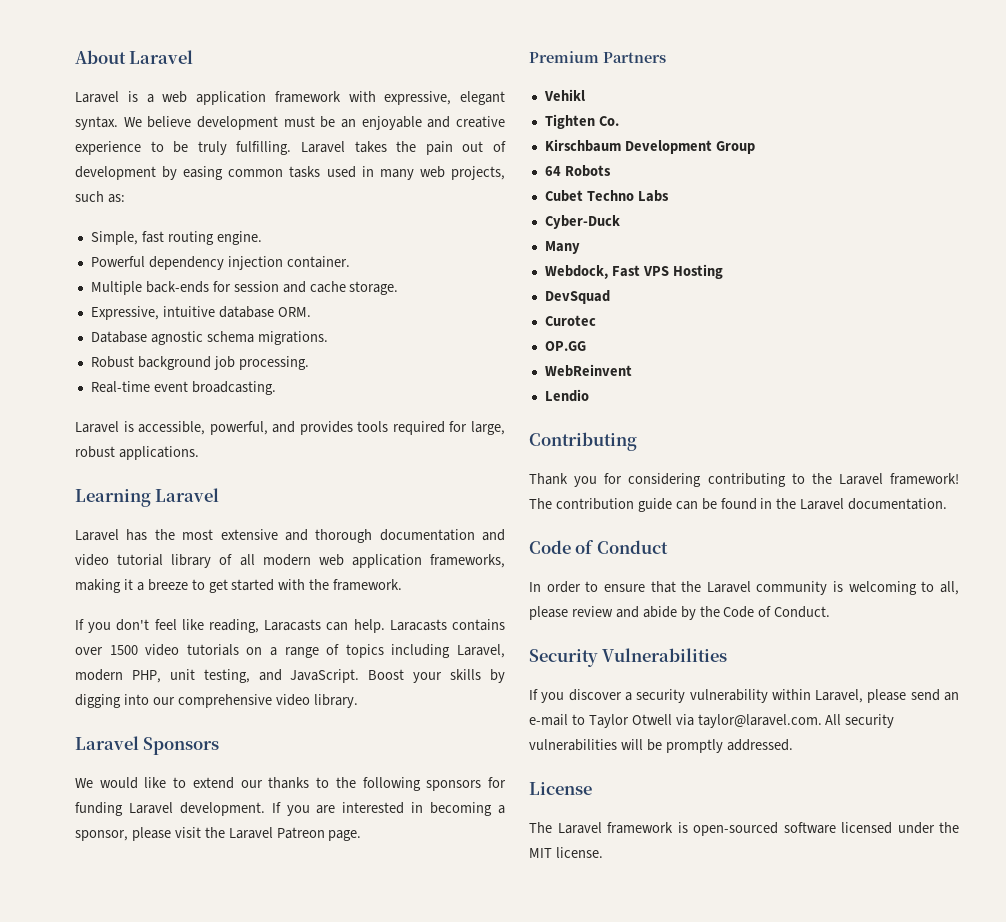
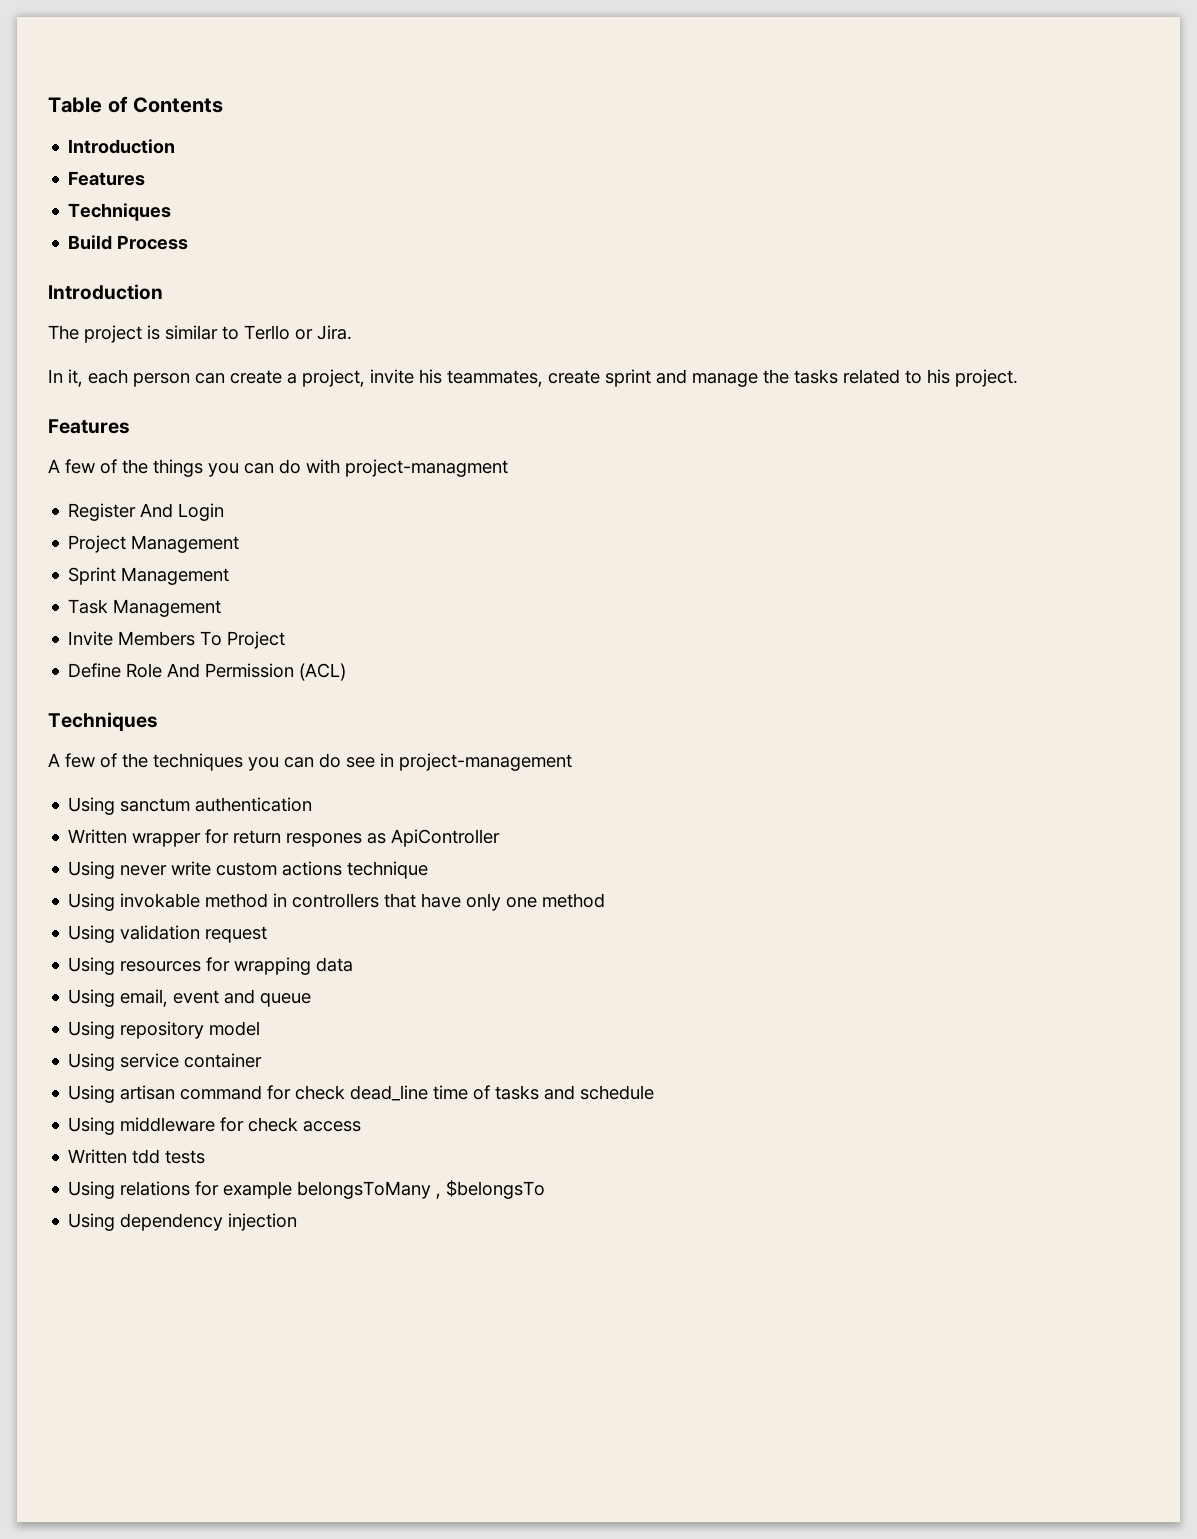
- About Laravel
- Laravel is a web application framework with expressive, elegant syntax. We believe development must be an enjoyable and creative experience to be truly fulfilling. Laravel takes the pain out of development by easing common tasks used in many web projects, such as:
- Simple, fast routing engine.
- Powerful dependency injection container.
- Multiple back-ends for session and cache storage.
- Expressive, intuitive database ORM.
- Database agnostic schema migrations.
- Robust background job processing.
- Real-time event broadcasting.
- Laravel is accessible, powerful, and provides tools required for large, robust applications.
- Learning Laravel
- Laravel has the most extensive and thorough documentation and video tutorial library of all modern web application frameworks, making it a breeze to get started with the framework.
- If you don't feel like reading, Laracasts can help. Laracasts contains over 1500 video tutorials on a range of topics including Laravel, modern PHP, unit testing, and JavaScript. Boost your skills by digging into our comprehensive video library.
- Laravel Sponsors
- We would like to extend our thanks to the following sponsors for funding Laravel development. If you are interested in becoming a sponsor, please visit the Laravel Patreon page.
- Premium Partners
- Vehikl
- Tighten Co.
- Kirschbaum Development Group
- 64 Robots
- Cubet Techno Labs
- Cyber-Duck
- Many
- Webdock, Fast VPS Hosting
- DevSquad
- Curotec
- OP.GG
- WebReinvent
- Lendio
- Contributing
- Thank you for considering contributing to the Laravel framework! The contribution guide can be found in the Laravel documentation.
- Code of Conduct
- In order to ensure that the Laravel community is welcoming to all, please review and abide by the Code of Conduct.
- Security Vulnerabilities
- If you discover a security vulnerability within Laravel, please send an e-mail to Taylor Otwell via taylor@laravel.com. All security vulnerabilities will be promptly addressed.
- License
- The Laravel framework is open-sourced software licensed under the MIT license.
+ Table of Contents
+ Introduction
+ Features
+ Techniques
+ Build Process
+ Introduction
+ The project is similar to Terllo or Jira.
+ In it, each person can create a project, invite his teammates, create sprint and manage the tasks related to his project.
+ Features
+ A few of the things you can do with project-managment
+ Register And Login
+ Project Management
+ Sprint Management
+ Task Management
+ Invite Members To Project
+ Define Role And Permission (ACL)
+ Techniques
+ A few of the techniques you can do see in project-management
+ Using sanctum authentication
+ Written wrapper for return respones as ApiController
+ Using never write custom actions technique
+ Using invokable method in controllers that have only one method
+ Using validation request
+ Using resources for wrapping data
+ Using email, event and queue
+ Using repository model
+ Using service container
+ Using artisan command for check dead_line time of tasks and schedule
+ Using middleware for check access
+ Written tdd tests
+ Using relations for example belongsToMany , $belongsTo
+ Using dependency injection

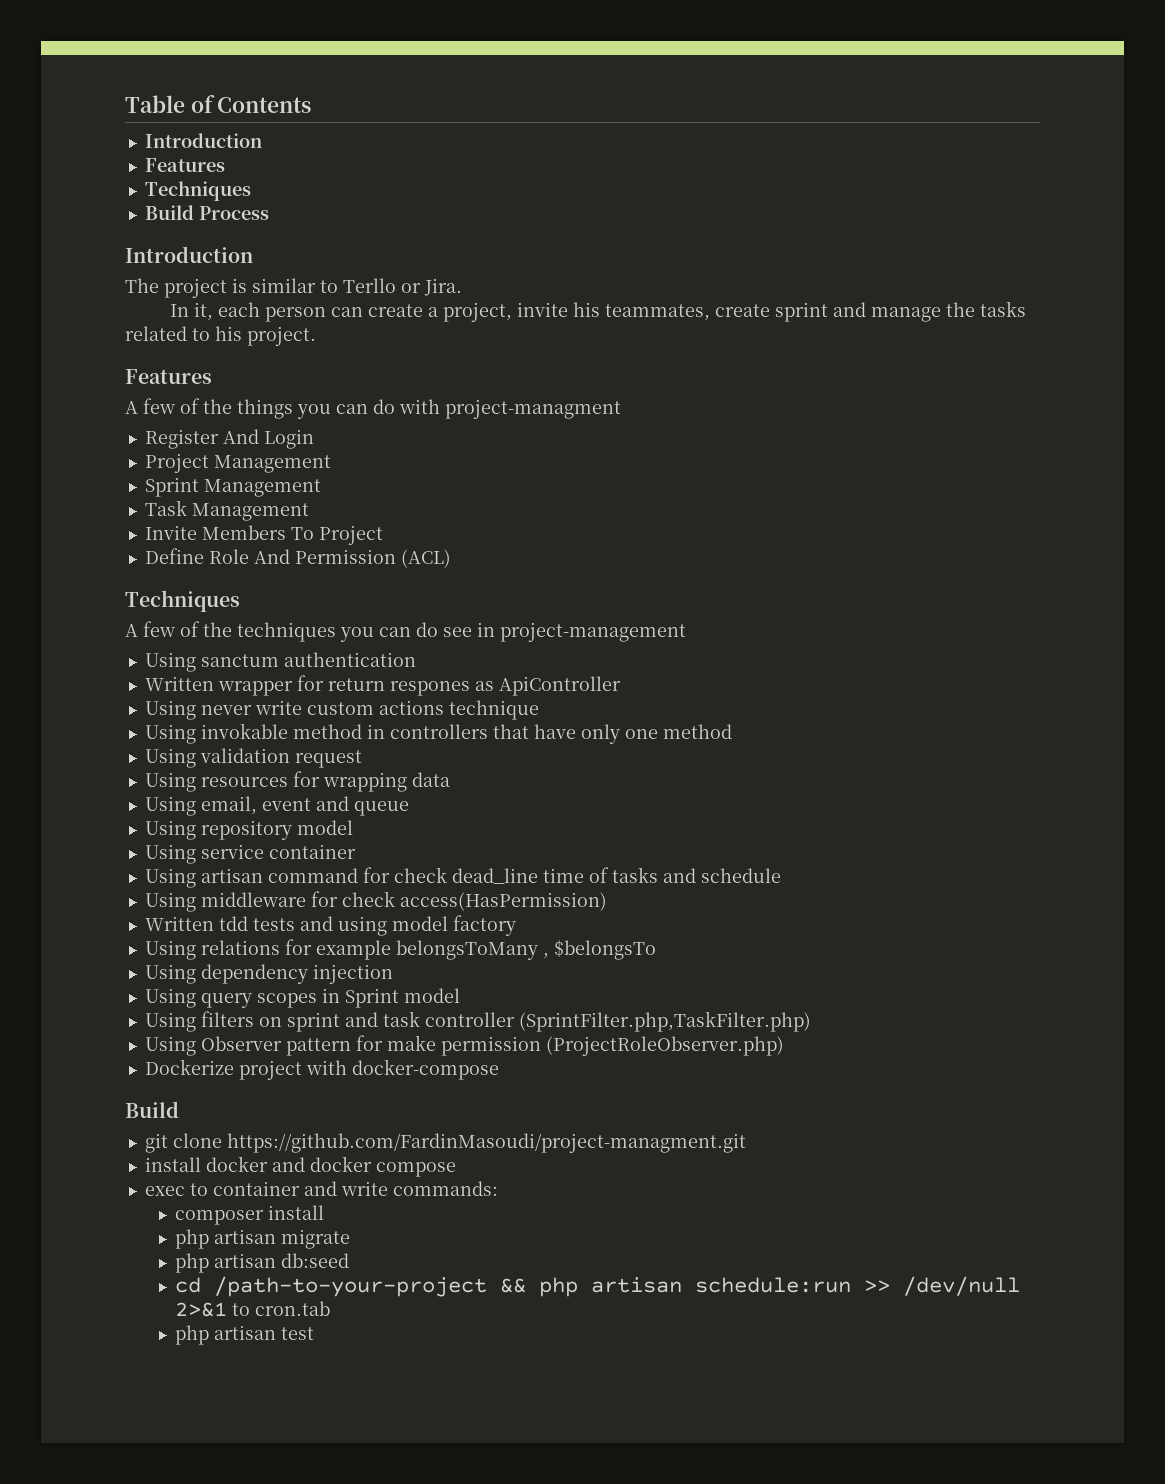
- Using middleware for check access
+ Using middleware for check access(HasPermission)
- Written tdd tests
+ Written tdd tests and using model factory
+ Using query scopes in Sprint model
+ Using filters on sprint and task controller (SprintFilter.php,TaskFilter.php)
+ Using Observer pattern for make permission (ProjectRoleObserver.php)
+ Dockerize project with docker-compose
+ Build
+ git clone https://github.com/FardinMasoudi/project-managment.git
+ install docker and docker compose
+ exec to container and write commands:
+ composer install
+ php artisan migrate
+ php artisan db:seed
+ cd /path-to-your-project && php artisan schedule:run >> /dev/null 2>&1 to cron.tab
+ php artisan test

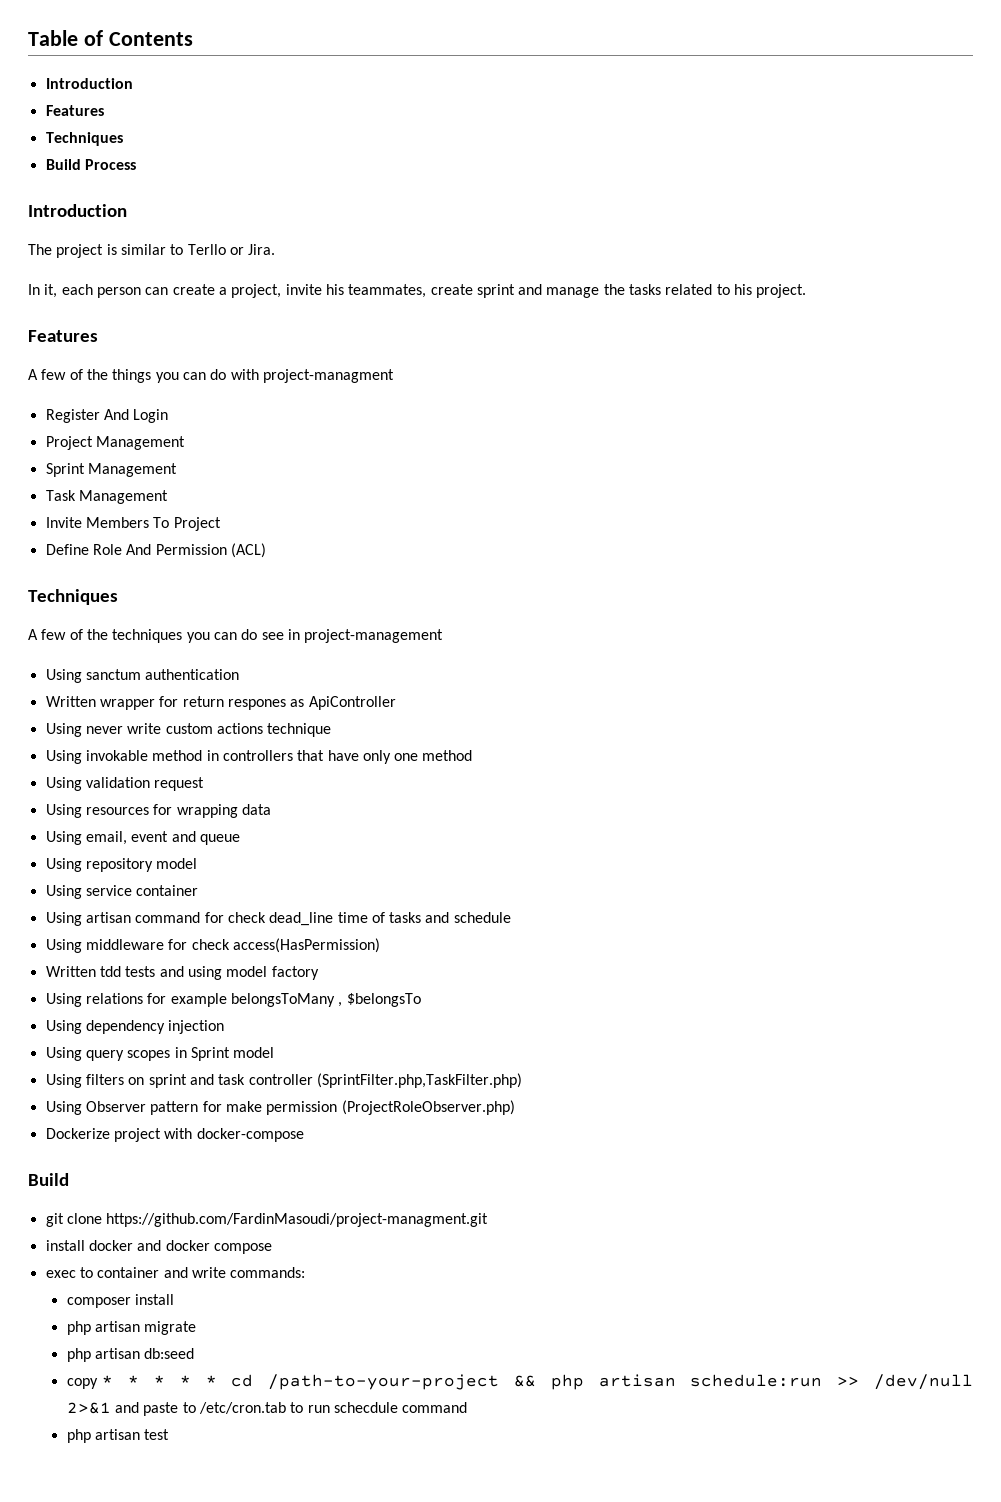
- cd /path-to-your-project && php artisan schedule:run >> /dev/null 2>&1 to cron.tab
+ copy * * * * * cd /path-to-your-project && php artisan schedule:run >> /dev/null 2>&1 and paste to /etc/cron.tab to run schecdule command

